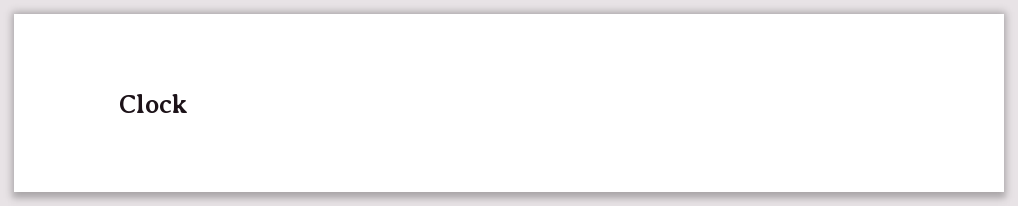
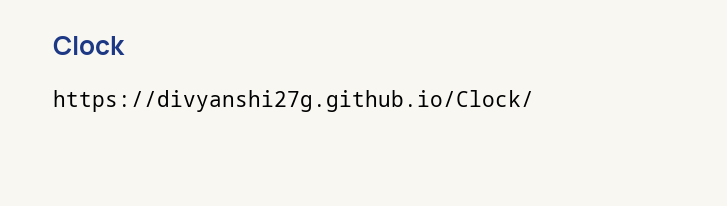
+ https://divyanshi27g.github.io/Clock/

